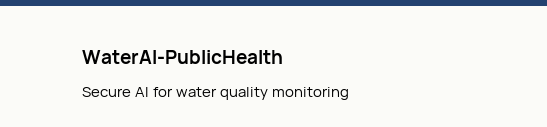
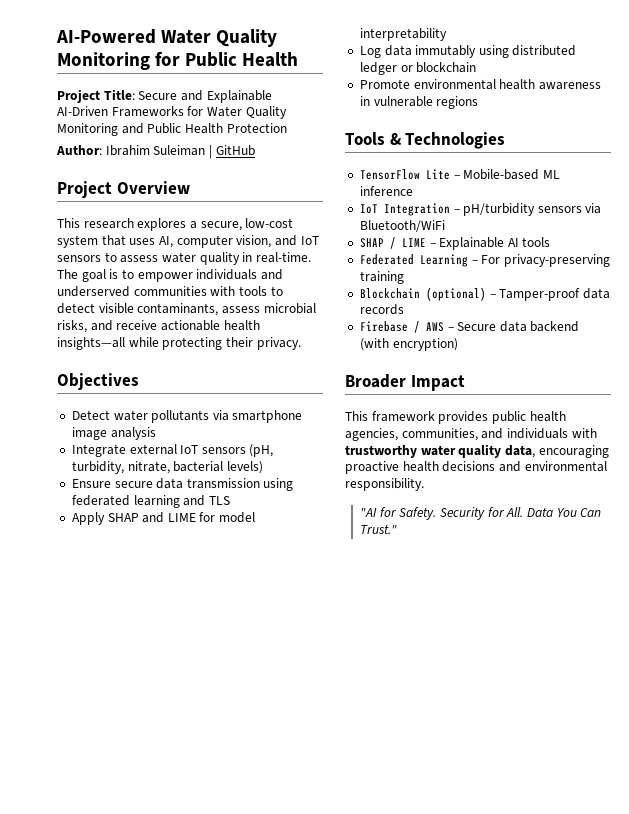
- WaterAI-PublicHealth
- Secure AI for water quality monitoring
+ AI-Powered Water Quality Monitoring for Public Health
+ Project Title: Secure and Explainable AI-Driven Frameworks for Water Quality Monitoring and Public Health Protection
+ Author: Ibrahim Suleiman | GitHub
+ Project Overview
+ This research explores a secure, low-cost system that uses AI, computer vision, and IoT sensors to assess water quality in real-time. The goal is to empower individuals and underserved communities with tools to detect visible contaminants, assess microbial risks, and receive actionable health insights—all while protecting their privacy.
+ Objectives
+ Detect water pollutants via smartphone image analysis
+ Integrate external IoT sensors (pH, turbidity, nitrate, bacterial levels)
+ Ensure secure data transmission using federated learning and TLS
+ Apply SHAP and LIME for model interpretability
+ Log data immutably using distributed ledger or blockchain
+ Promote environmental health awareness in vulnerable regions
+ Tools & Technologies
+ TensorFlow Lite – Mobile-based ML inference
+ IoT Integration – pH/turbidity sensors via Bluetooth/WiFi
+ SHAP / LIME – Explainable AI tools
+ Federated Learning – For privacy-preserving training
+ Blockchain (optional) – Tamper-proof data records
+ Firebase / AWS – Secure data backend (with encryption)
+ Broader Impact
+ This framework provides public health agencies, communities, and individuals with trustworthy water quality data, encouraging proactive health decisions and environmental responsibility.
+ "AI for Safety. Security for All. Data You Can Trust."

